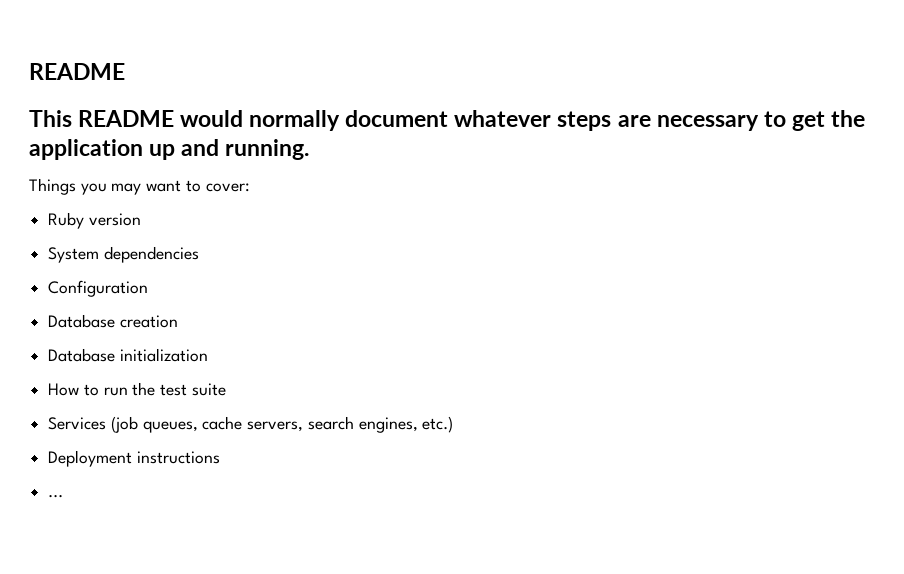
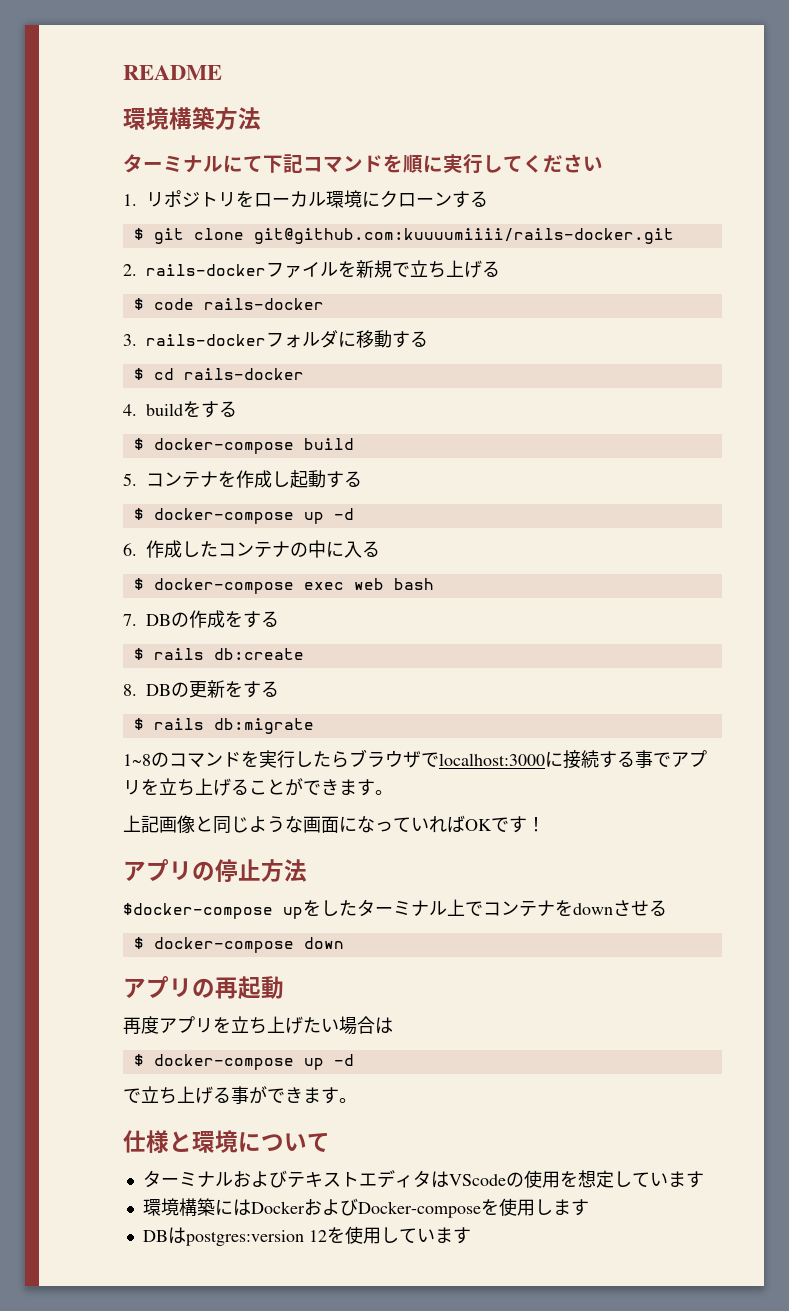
- This README would normally document whatever steps are necessary to get the application up and running.
- Things you may want to cover:
- Ruby version
- System dependencies
- Configuration
- Database creation
- Database initialization
- How to run the test suite
- Services (job queues, cache servers, search engines, etc.)
- Deployment instructions
- ...
+ 環境構築方法
+ ターミナルにて下記コマンドを順に実行してください
+ 1.リポジトリをローカル環境にクローンする
+ $ git clone git@github.com:kuuuumiiii/rails-docker.git
+ 2. rails-dockerファイルを新規で立ち上げる
+ $ code rails-docker
+ 3. rails-dockerフォルダに移動する
+ $ cd rails-docker
+ 4. buildをする
+ $ docker-compose build
+ 5.コンテナを作成し起動する
+ $ docker-compose up -d
+ 6.作成したコンテナの中に入る
+ $ docker-compose exec web bash
+ 7. DBの作成をする
+ $ rails db:create
+ 8. DBの更新をする
+ $ rails db:migrate
+ 1~8のコマンドを実行したらブラウザでlocalhost:3000に接続する事でアプリを立ち上げることができます。
+ 上記画像と同じような画面になっていればOKです！
+ アプリの停止方法
+ $docker-compose upをしたターミナル上でコンテナをdownさせる
+ $ docker-compose down
+ アプリの再起動
+ 再度アプリを立ち上げたい場合は
+ $ docker-compose up -d
+ で立ち上げる事ができます。
+ 仕様と環境について
+ ターミナルおよびテキストエディタはVScodeの使用を想定しています
+ 環境構築にはDockerおよびDocker-composeを使用します
+ DBはpostgres:version 12を使用しています

